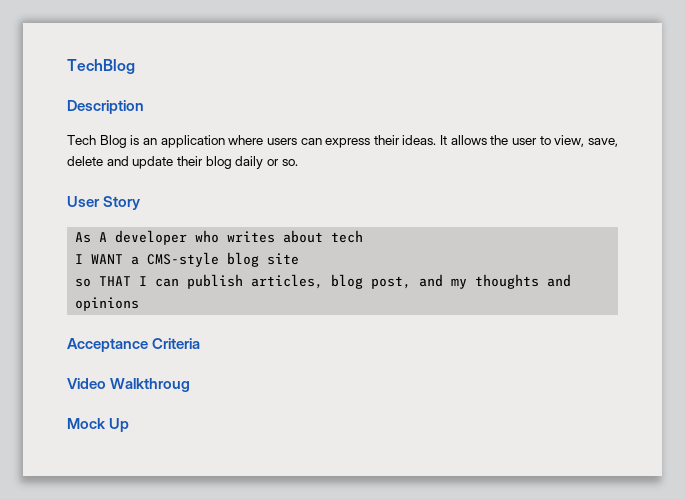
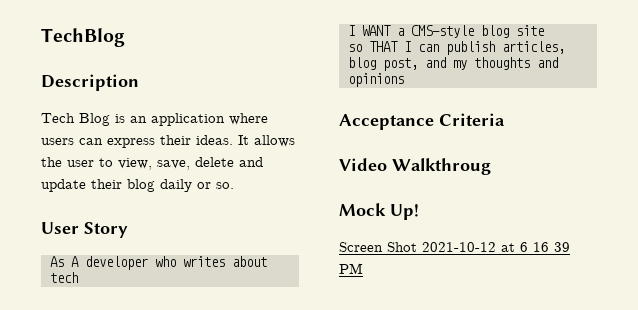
- Mock Up
+ Mock Up!
+ Screen Shot 2021-10-12 at 6 16 39 PM

